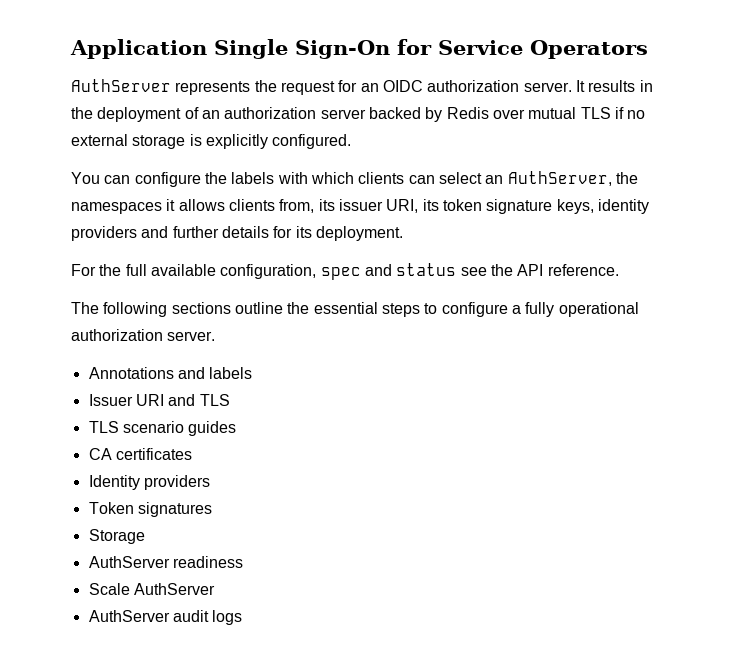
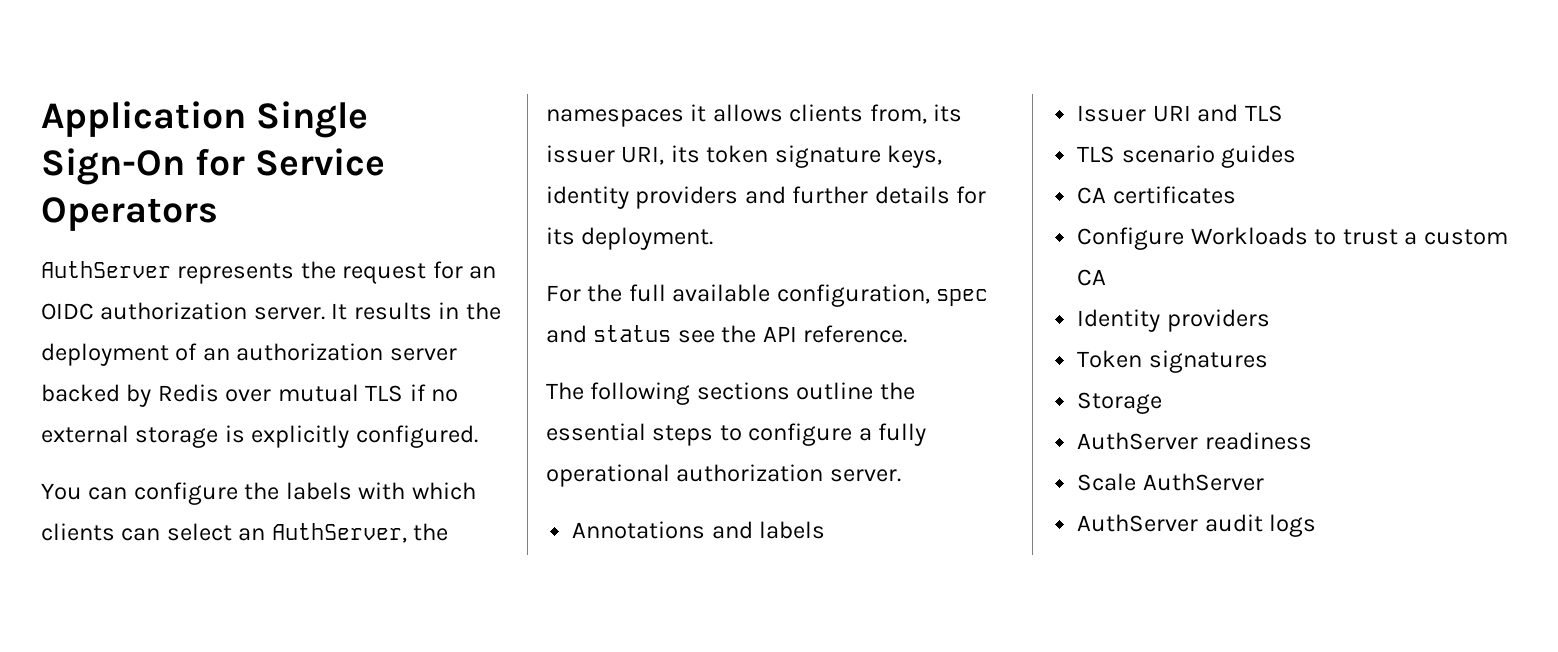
+ Configure Workloads to trust a custom CA

